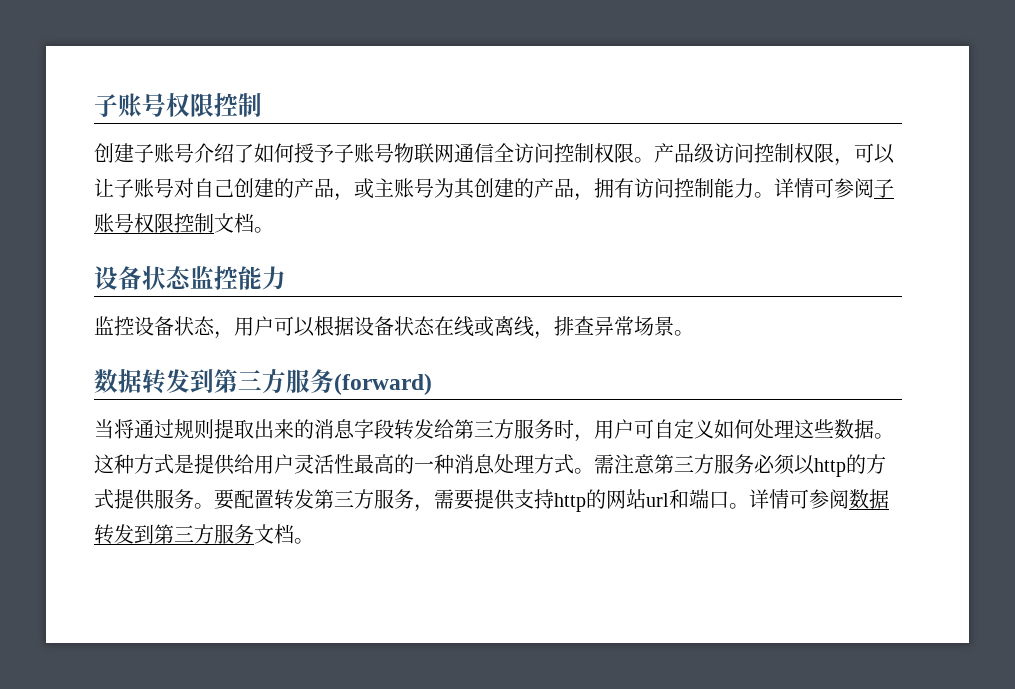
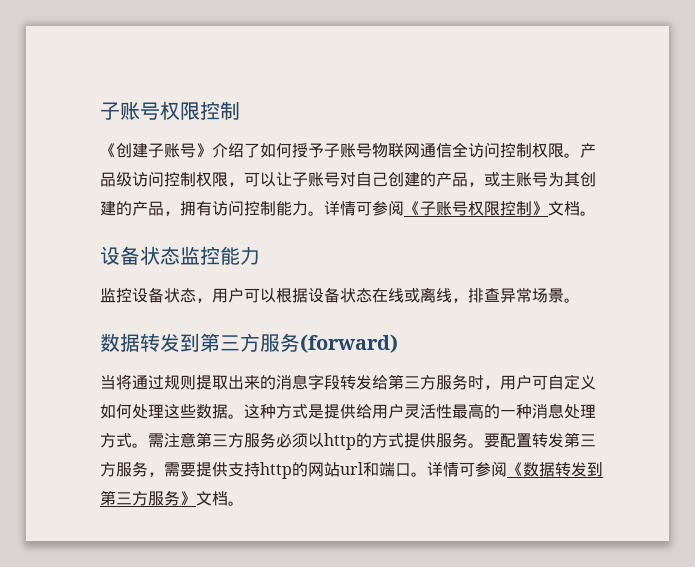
- 创建子账号介绍了如何授予子账号物联网通信全访问控制权限。
+ 《创建子账号》介绍了如何授予子账号物联网通信全访问控制权限。
- 详情可参阅子账号权限控制文档。
+ 详情可参阅《子账号权限控制》文档。
- 详情可参阅数据转发到第三方服务文档。
+ 详情可参阅《数据转发到第三方服务》文档。

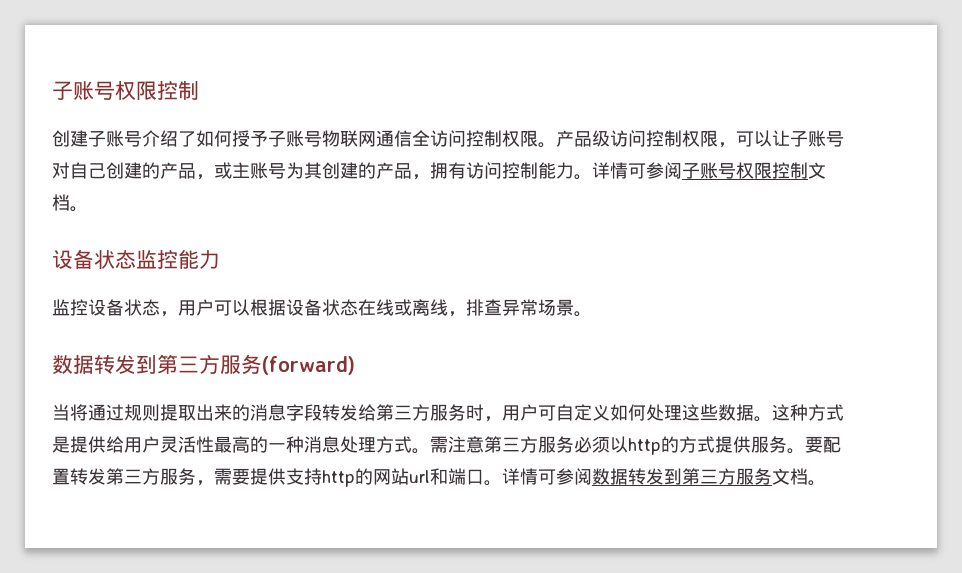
- 《创建子账号》介绍了如何授予子账号物联网通信全访问控制权限。
+ 创建子账号介绍了如何授予子账号物联网通信全访问控制权限。
- 详情可参阅《子账号权限控制》文档。
+ 详情可参阅子账号权限控制文档。
- 详情可参阅《数据转发到第三方服务》文档。
+ 详情可参阅数据转发到第三方服务文档。

